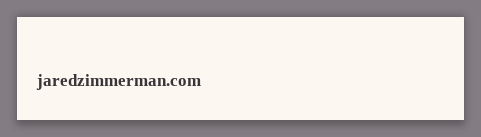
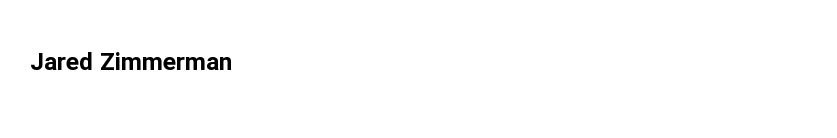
- jaredzimmerman.com
+ Jared Zimmerman

